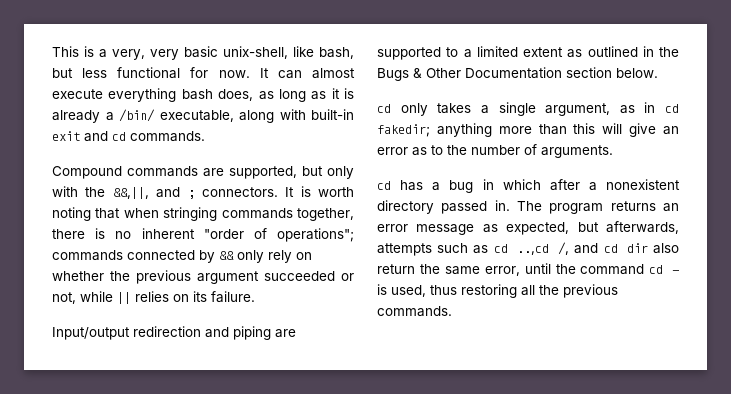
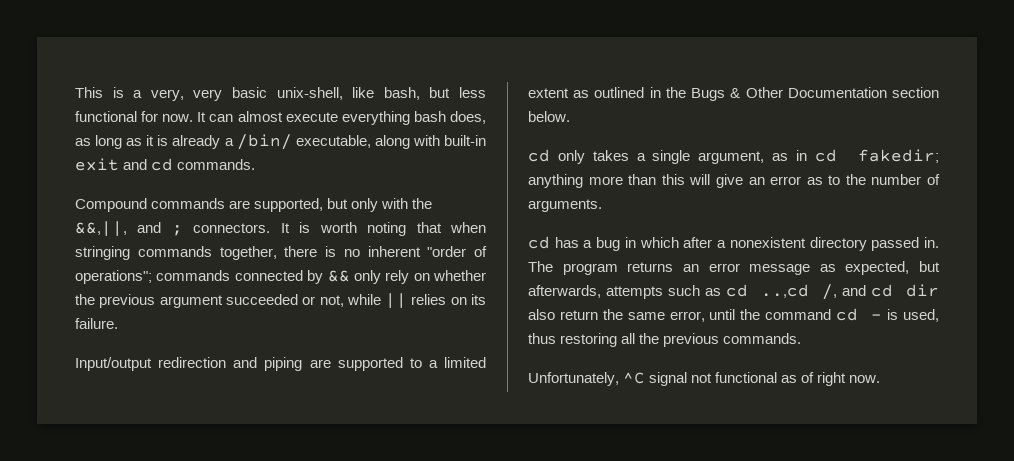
+ Unfortunately, ^C signal not functional as of right now.

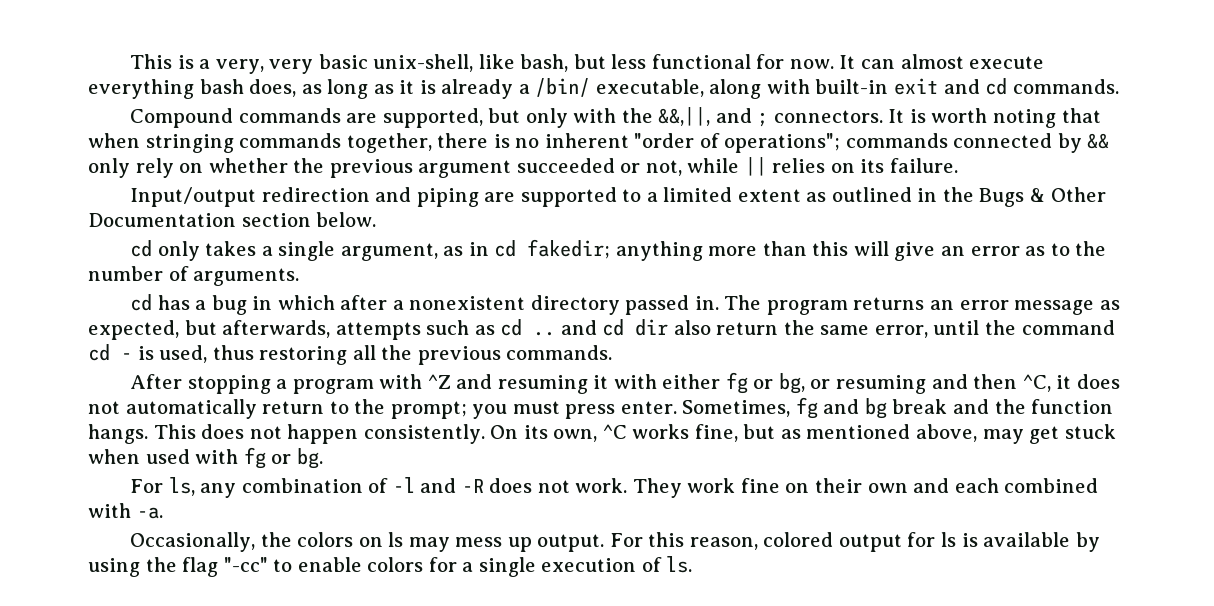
- The program returns an error message as expected, but afterwards, attempts such as cd ..,cd /, and cd dir also return the same error, until the command cd - is used, thus restoring all the previous commands.
+ The program returns an error message as expected, but afterwards, attempts such as cd .. and cd dir also return the same error, until the command cd - is used, thus restoring all the previous commands.
- Unfortunately, ^C signal not functional as of right now.
+ After stopping a program with ^Z and resuming it with either fg or bg, or resuming and then ^C, it does not automatically return to the prompt; you must press enter. Sometimes, fg and bg break and the function hangs. This does not happen consistently. On its own, ^C works fine, but as mentioned above, may get stuck when used with fg or bg.
+ For ls, any combination of -l and -R does not work. They work fine on their own and each combined with -a.
+ Occasionally, the colors on ls may mess up output. For this reason, colored output for ls is available by using the flag "-cc" to enable colors for a single execution of ls.

